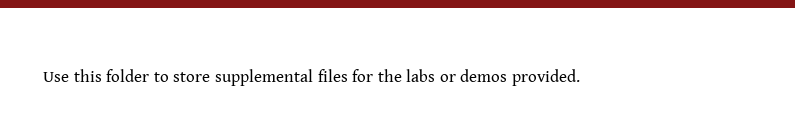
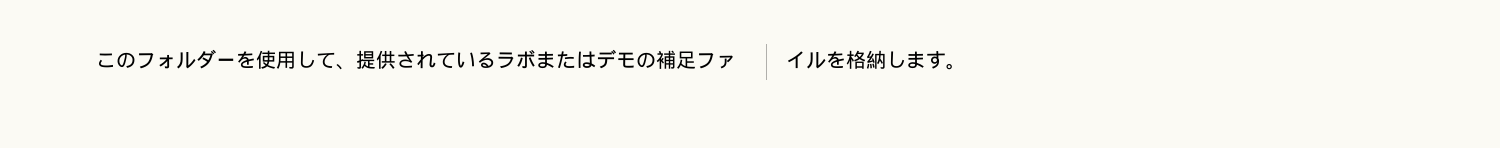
- Use this folder to store supplemental files for the labs or demos provided.
+ このフォルダーを使用して、提供されているラボまたはデモの補足ファイルを格納します。

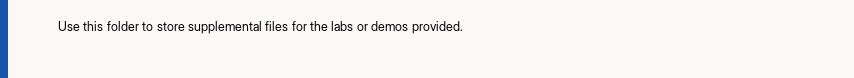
- このフォルダーを使用して、提供されているラボまたはデモの補足ファイルを格納します。
+ Use this folder to store supplemental files for the labs or demos provided.

